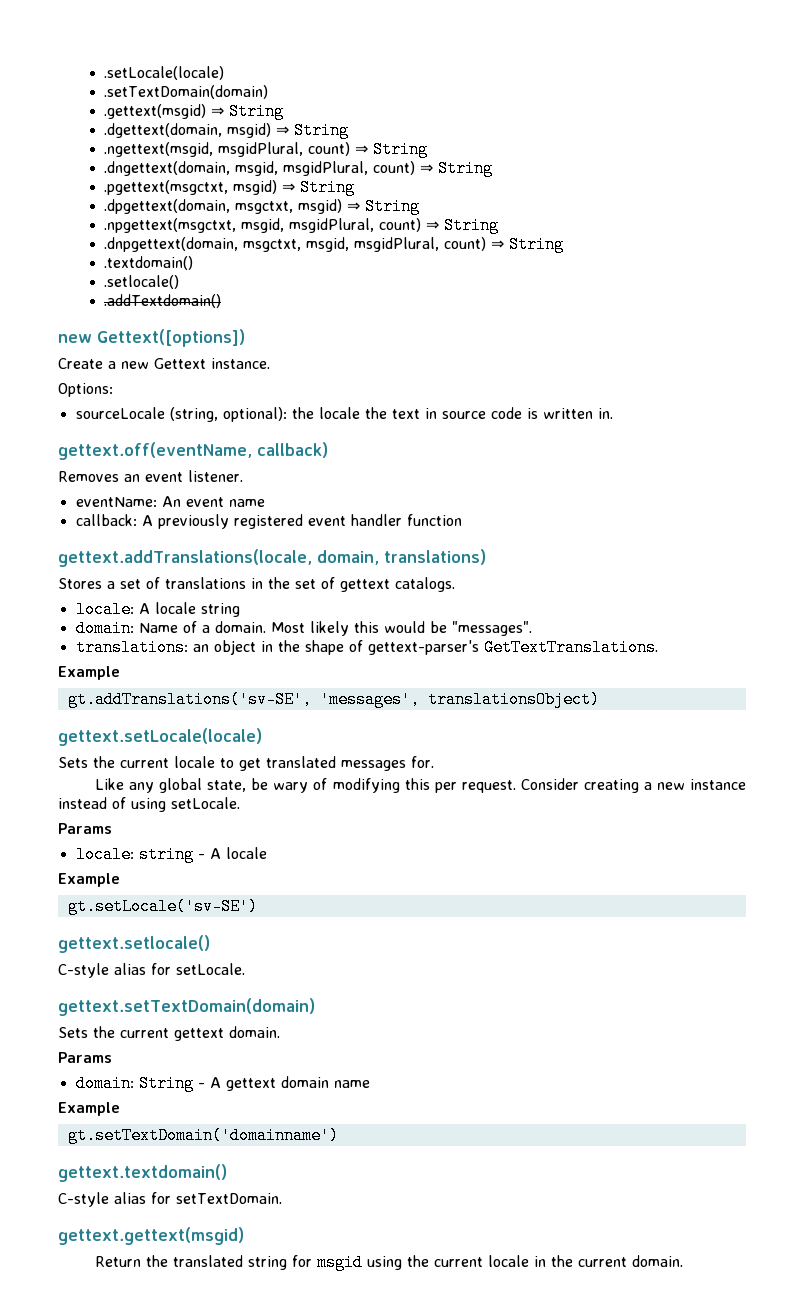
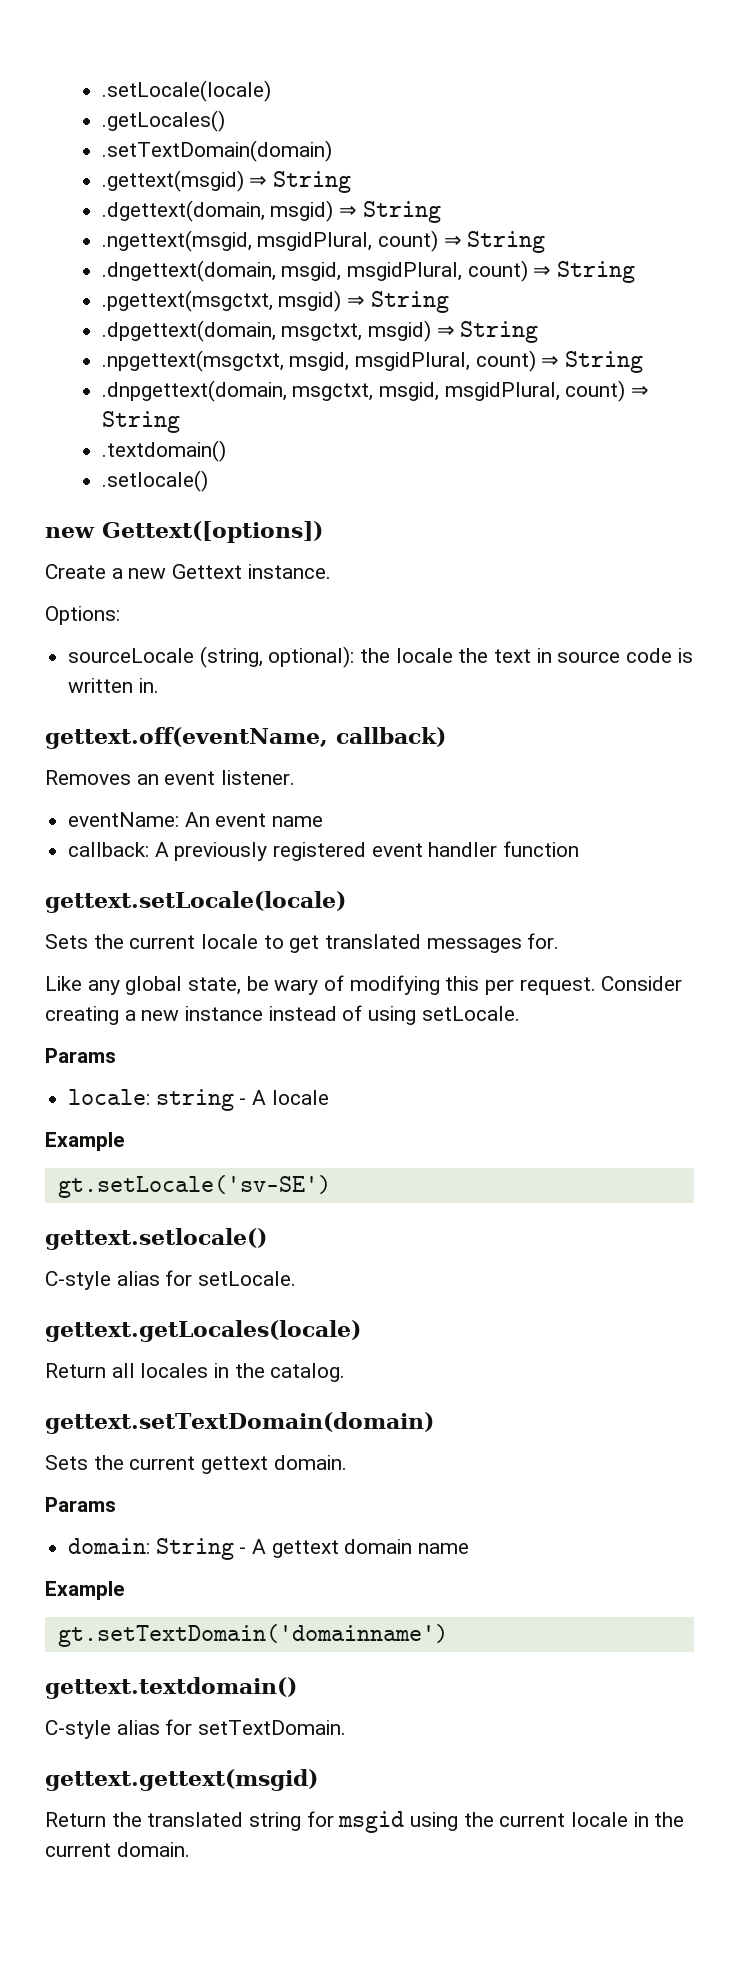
+ .getLocales()
- .addTextdomain()
- gettext.addTranslations(locale, domain, translations)
- Stores a set of translations in the set of gettext catalogs.
- locale: A locale string
- domain: Name of a domain. Most likely this would be "messages".
- translations: an object in the shape of gettext-parser's GetTextTranslations.
- Example
- gt.addTranslations('sv-SE', 'messages', translationsObject)
+ gettext.getLocales(locale)
+ Return all locales in the catalog.

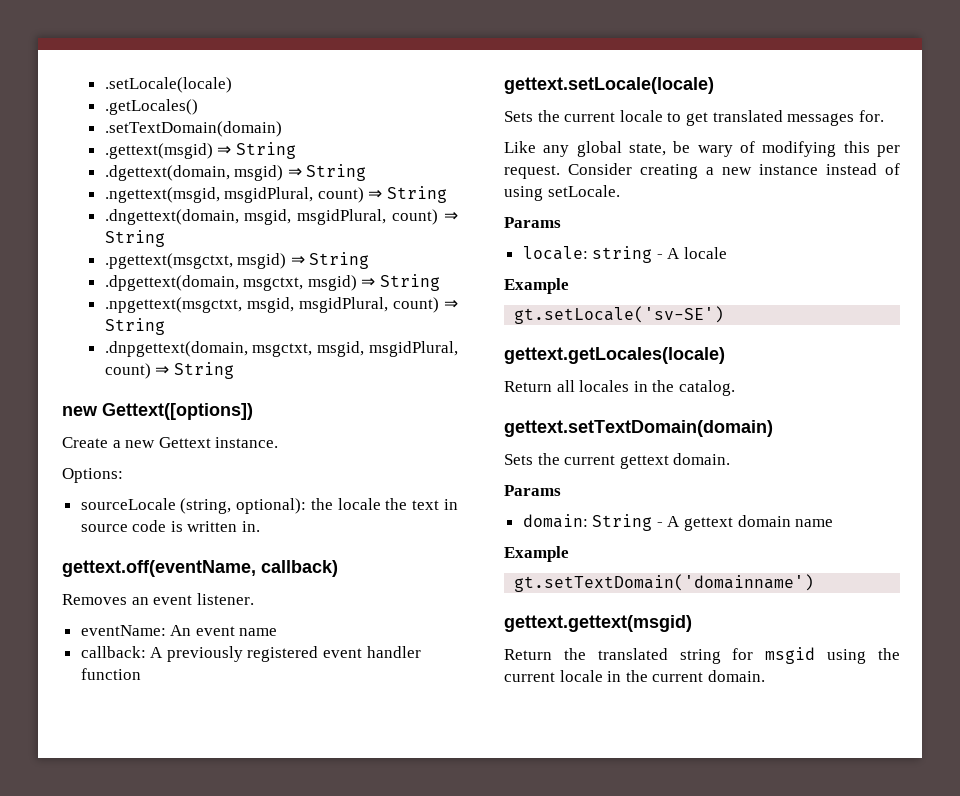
- .textdomain()
- .setlocale()
- gettext.setlocale()
- C-style alias for setLocale.
- gettext.textdomain()
- C-style alias for setTextDomain.

